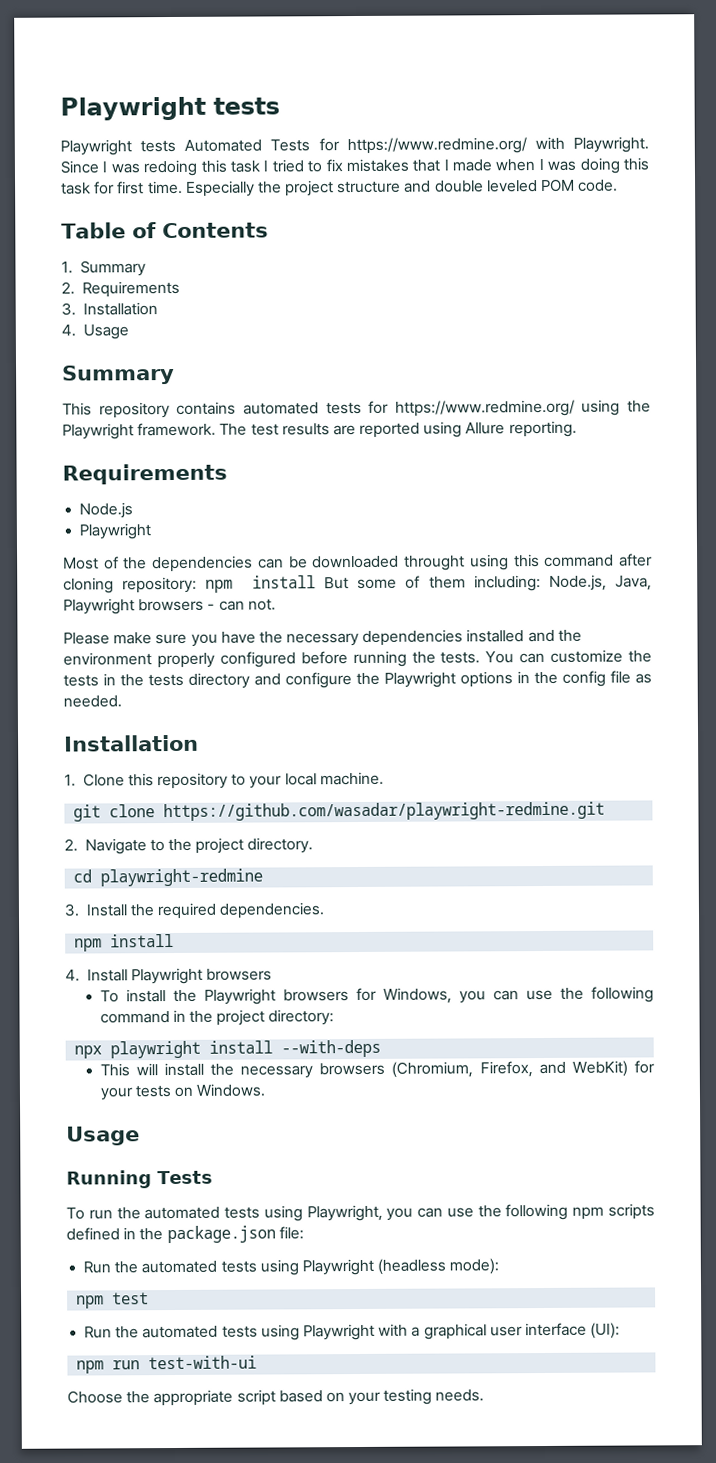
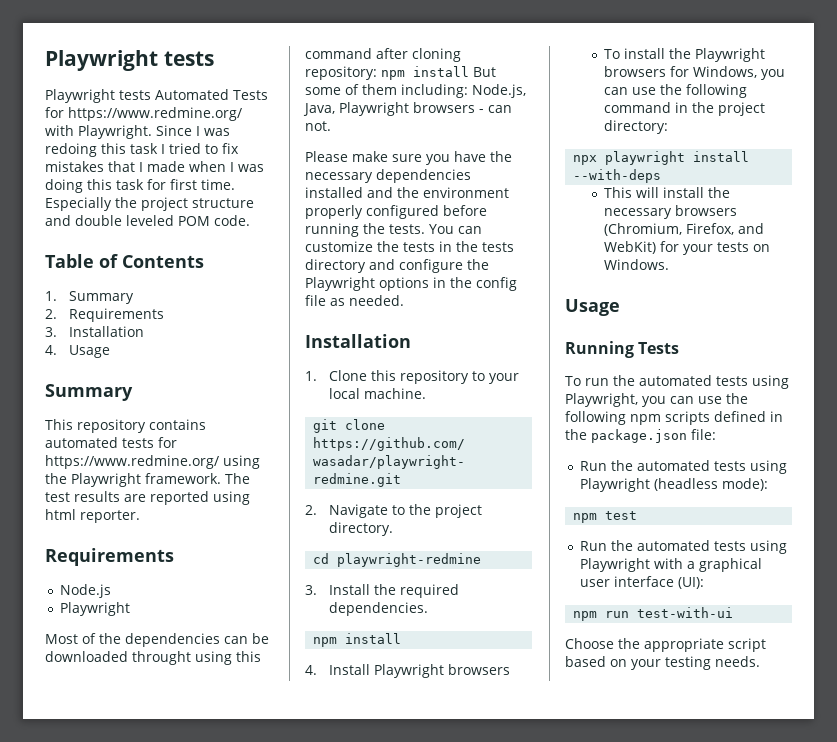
- The test results are reported using Allure reporting.
+ The test results are reported using html reporter.

